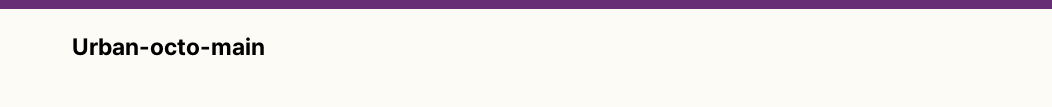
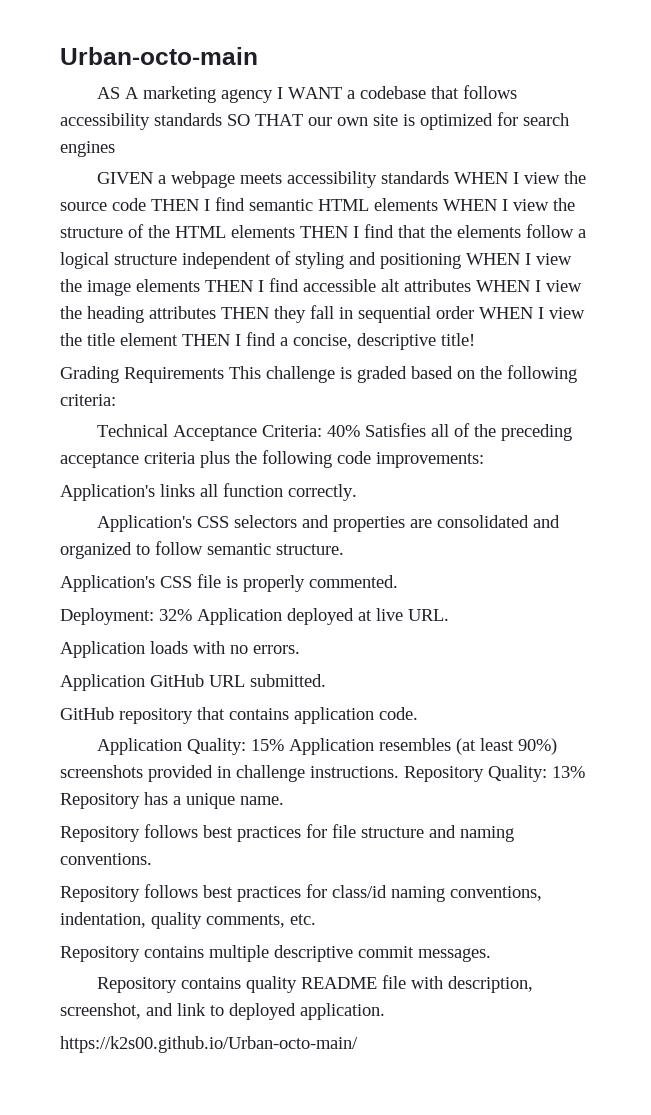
+ AS A marketing agency I WANT a codebase that follows accessibility standards SO THAT our own site is optimized for search engines
+ GIVEN a webpage meets accessibility standards WHEN I view the source code THEN I find semantic HTML elements WHEN I view the structure of the HTML elements THEN I find that the elements follow a logical structure independent of styling and positioning WHEN I view the image elements THEN I find accessible alt attributes WHEN I view the heading attributes THEN they fall in sequential order WHEN I view the title element THEN I find a concise, descriptive title!
+ Grading Requirements This challenge is graded based on the following criteria:
+ Technical Acceptance Criteria: 40% Satisfies all of the preceding acceptance criteria plus the following code improvements:
+ Application's links all function correctly.
+ Application's CSS selectors and properties are consolidated and organized to follow semantic structure.
+ Application's CSS file is properly commented.
+ Deployment: 32% Application deployed at live URL.
+ Application loads with no errors.
+ Application GitHub URL submitted.
+ GitHub repository that contains application code.
+ Application Quality: 15% Application resembles (at least 90%) screenshots provided in challenge instructions. Repository Quality: 13% Repository has a unique name.
+ Repository follows best practices for file structure and naming conventions.
+ Repository follows best practices for class/id naming conventions, indentation, quality comments, etc.
+ Repository contains multiple descriptive commit messages.
+ Repository contains quality README file with description, screenshot, and link to deployed application.
+ https://k2s00.github.io/Urban-octo-main/

